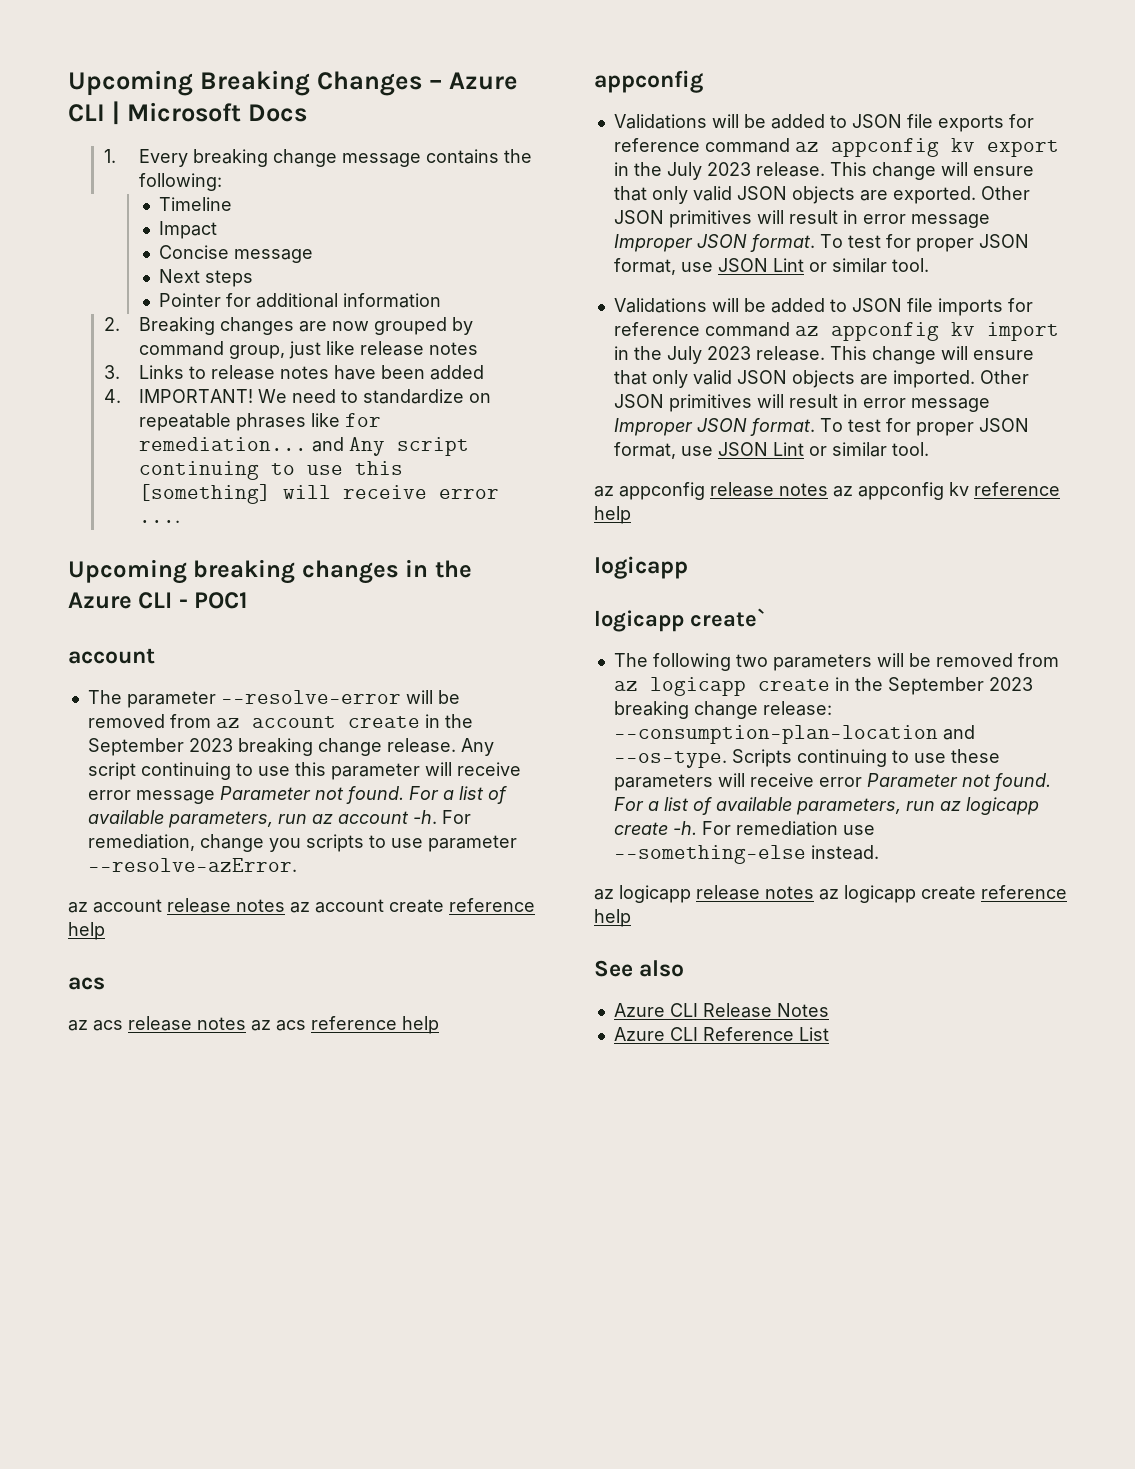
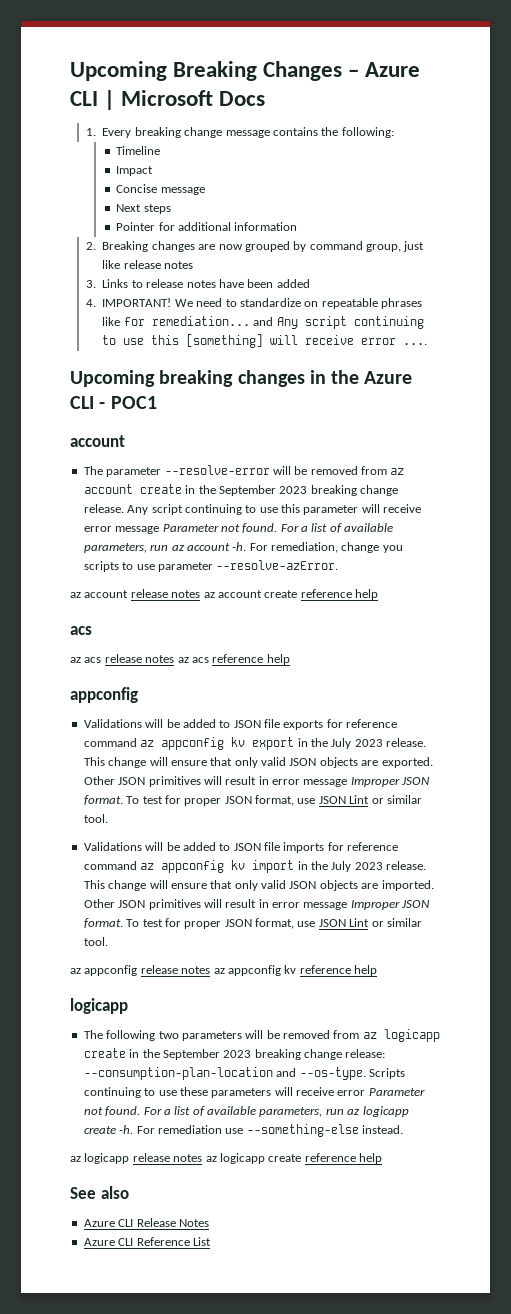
- logicapp create`

